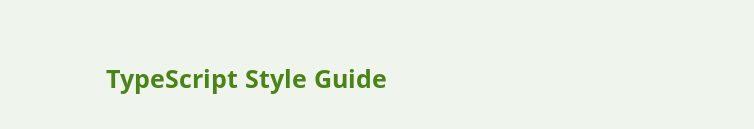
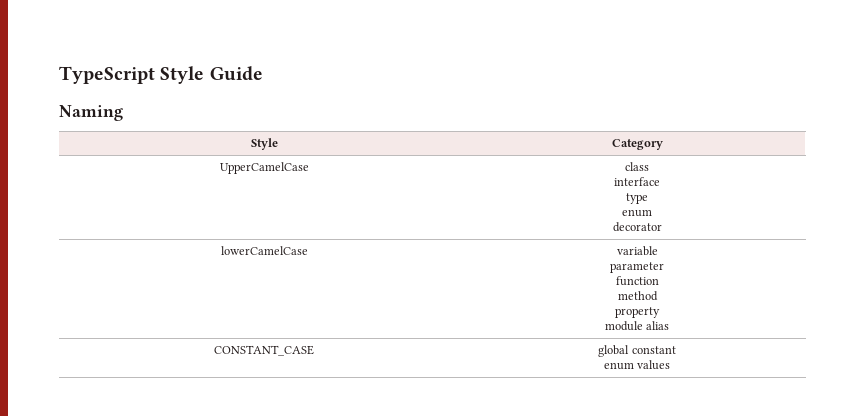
+ Naming
+ Style | Category
+ UpperCamelCase | class
+ interface
+ type
+ enum
+ decorator
+ lowerCamelCase | variable
+ parameter
+ function
+ method
+ property
+ module alias
+ CONSTANT_CASE | global constant
+ enum values

